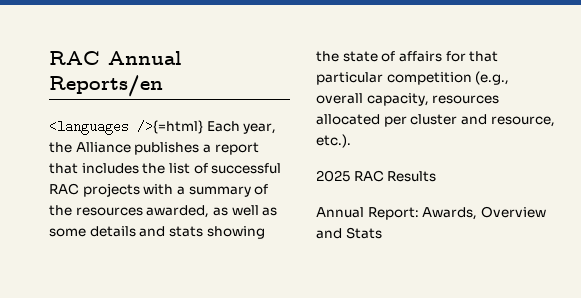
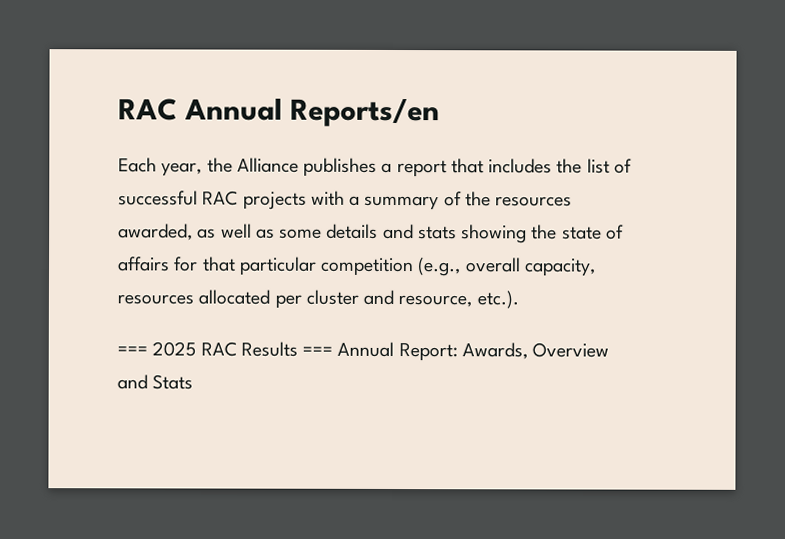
- <languages />{=html} Each year, the Alliance publishes a report that includes the list of successful RAC projects with a summary of the resources awarded, as well as some details and stats showing the state of affairs for that particular competition (e.g., overall capacity, resources allocated per cluster and resource, etc.).
+ Each year, the Alliance publishes a report that includes the list of successful RAC projects with a summary of the resources awarded, as well as some details and stats showing the state of affairs for that particular competition (e.g., overall capacity, resources allocated per cluster and resource, etc.).
- 2025 RAC Results
- Annual Report: Awards, Overview and Stats
+ === 2025 RAC Results === Annual Report: Awards, Overview and Stats

